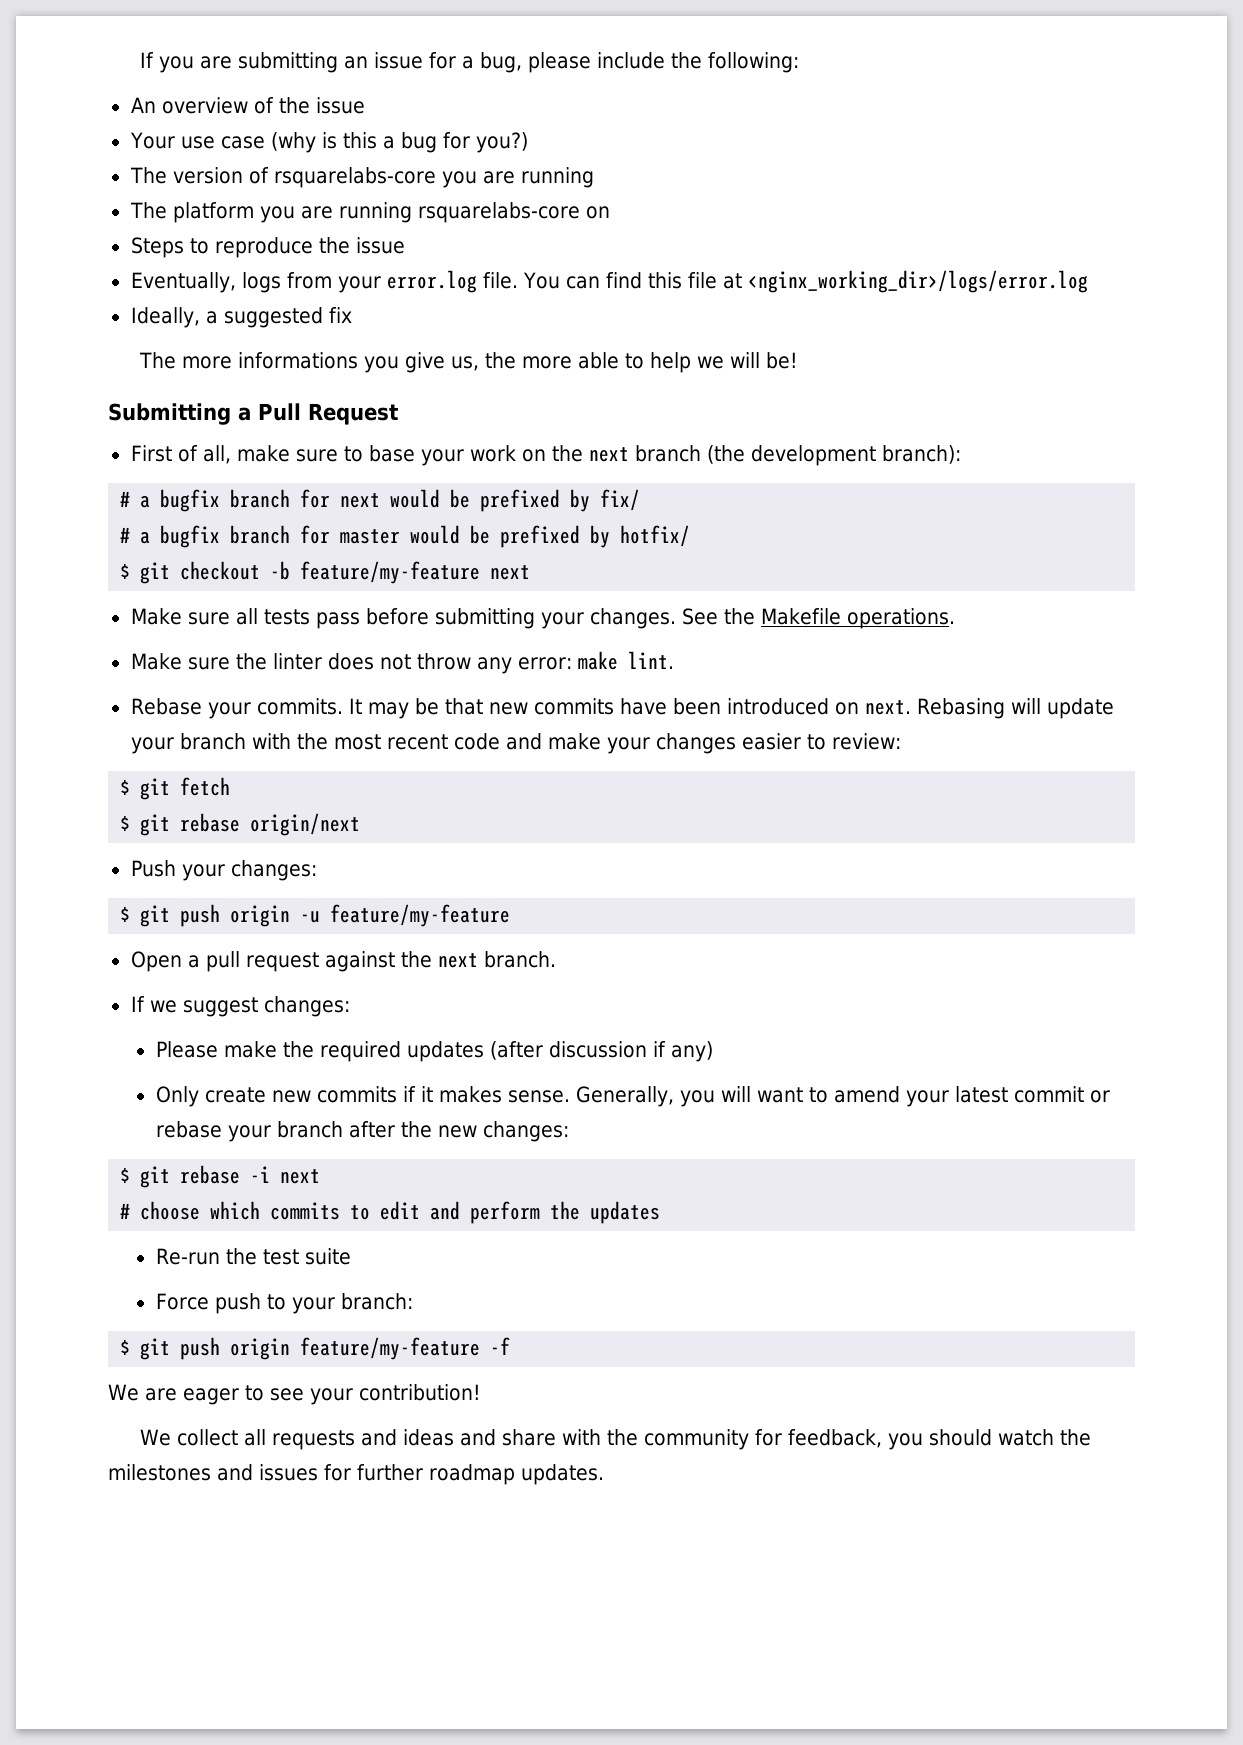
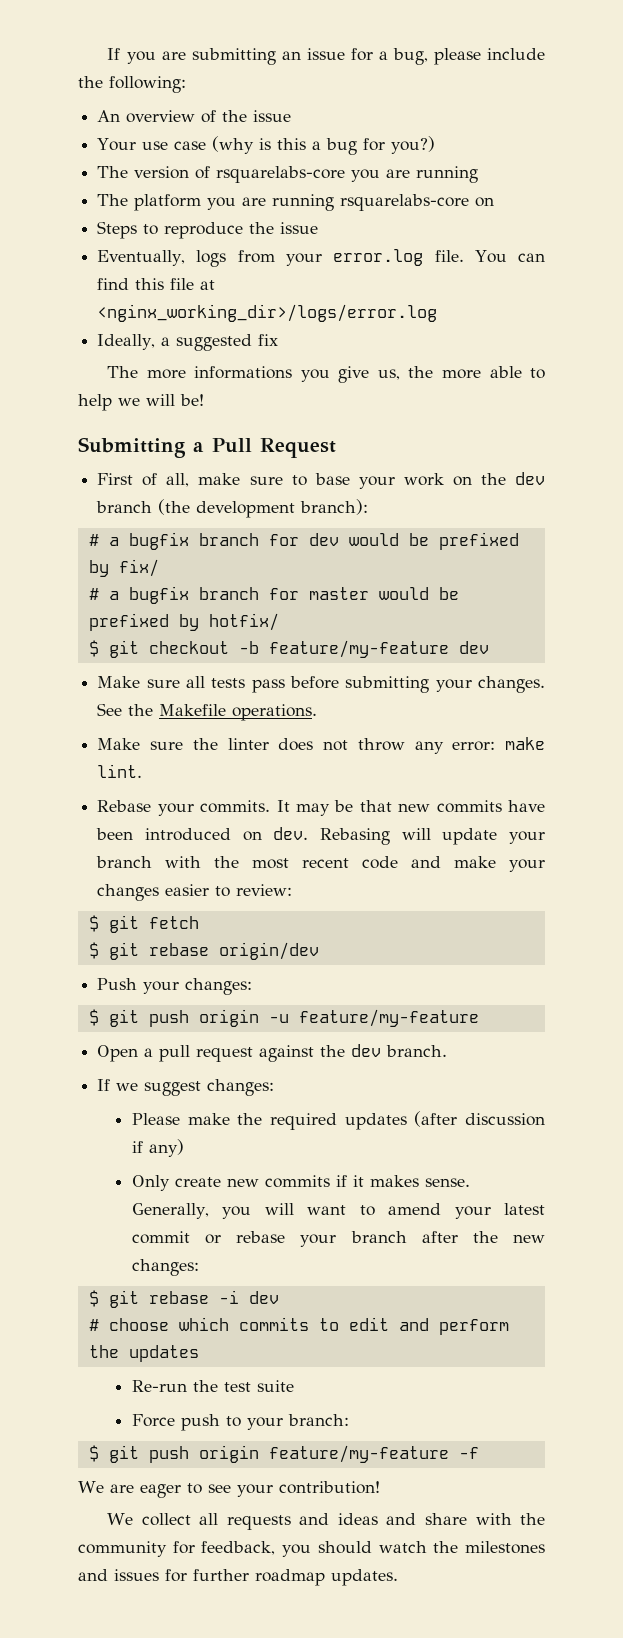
- First of all, make sure to base your work on the next branch (the development branch):
+ First of all, make sure to base your work on the dev branch (the development branch):
- # a bugfix branch for next would be prefixed by fix/
+ # a bugfix branch for dev would be prefixed by fix/
- $ git checkout -b feature/my-feature next
+ $ git checkout -b feature/my-feature dev
- It may be that new commits have been introduced on next.
+ It may be that new commits have been introduced on dev.
- $ git rebase origin/next
+ $ git rebase origin/dev
- Open a pull request against the next branch.
+ Open a pull request against the dev branch.
- $ git rebase -i next
+ $ git rebase -i dev

